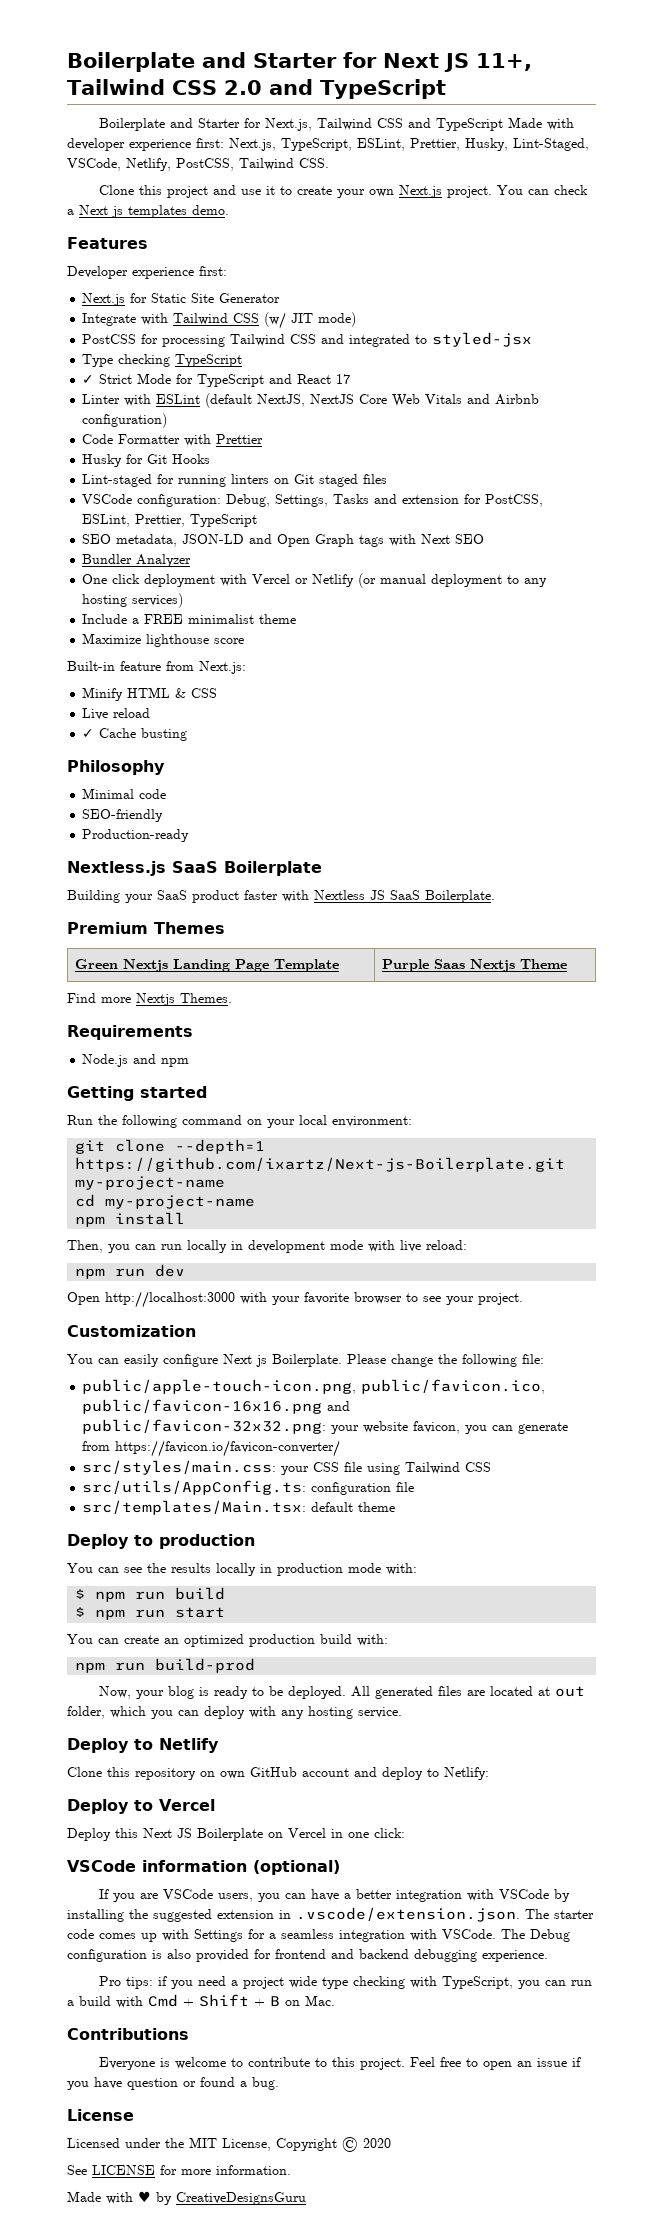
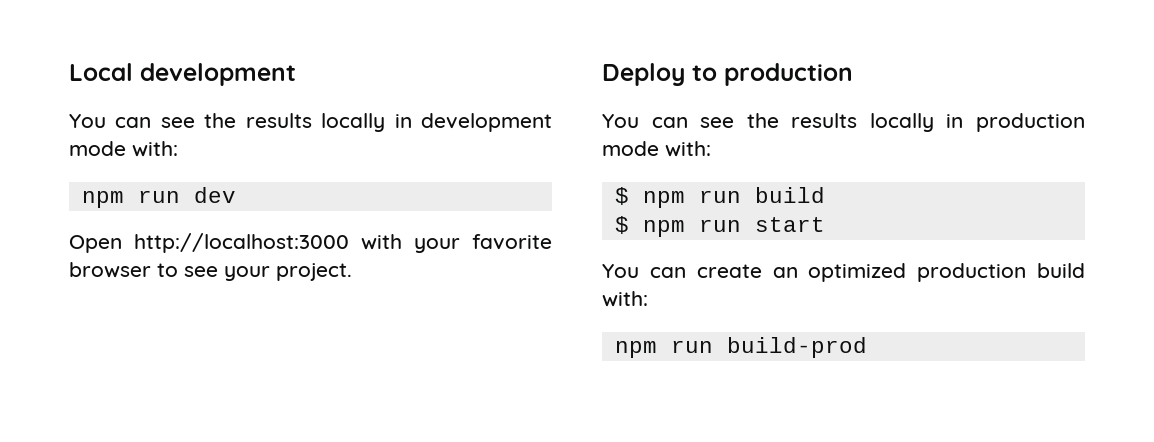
- Boilerplate and Starter for Next JS 11+, Tailwind CSS 2.0 and TypeScript
- Boilerplate and Starter for Next.js, Tailwind CSS and TypeScript Made with developer experience first: Next.js, TypeScript, ESLint, Prettier, Husky, Lint-Staged, VSCode, Netlify, PostCSS, Tailwind CSS.
- Clone this project and use it to create your own Next.js project. You can check a Next js templates demo.
- Features
- Developer experience first:
- Next.js for Static Site Generator
- Integrate with Tailwind CSS (w/ JIT mode)
- PostCSS for processing Tailwind CSS and integrated to styled-jsx
- Type checking TypeScript
- ✓ Strict Mode for TypeScript and React 17
- Linter with ESLint (default NextJS, NextJS Core Web Vitals and Airbnb configuration)
- Code Formatter with Prettier
- Husky for Git Hooks
- Lint-staged for running linters on Git staged files
- VSCode configuration: Debug, Settings, Tasks and extension for PostCSS, ESLint, Prettier, TypeScript
- SEO metadata, JSON-LD and Open Graph tags with Next SEO
- Bundler Analyzer
- One click deployment with Vercel or Netlify (or manual deployment to any hosting services)
- Include a FREE minimalist theme
- Maximize lighthouse score
- Built-in feature from Next.js:
- Minify HTML & CSS
- Live reload
- ✓ Cache busting
- Philosophy
- Minimal code
- SEO-friendly
- Production-ready
- Nextless.js SaaS Boilerplate
- Building your SaaS product faster with Nextless JS SaaS Boilerplate.
- Premium Themes
- Green Nextjs Landing Page Template | Purple Saas Nextjs Theme
- Find more Nextjs Themes.
- Requirements
- Node.js and npm
- Getting started
- Run the following command on your local environment:
- git clone --depth=1 https://github.com/ixartz/Next-js-Boilerplate.git my-project-name
- cd my-project-name
- npm install
- Then, you can run locally in development mode with live reload:
+ Local development
+ You can see the results locally in development mode with:
- Customization
- You can easily configure Next js Boilerplate. Please change the following file:
- public/apple-touch-icon.png, public/favicon.ico, public/favicon-16x16.png and public/favicon-32x32.png: your website favicon, you can generate from https://favicon.io/favicon-converter/
- src/styles/main.css: your CSS file using Tailwind CSS
- src/utils/AppConfig.ts: configuration file
- src/templates/Main.tsx: default theme
- Now, your blog is ready to be deployed. All generated files are located at out folder, which you can deploy with any hosting service.
- Deploy to Netlify
- Clone this repository on own GitHub account and deploy to Netlify:
- Deploy to Vercel
- Deploy this Next JS Boilerplate on Vercel in one click:
- VSCode information (optional)
- If you are VSCode users, you can have a better integration with VSCode by installing the suggested extension in .vscode/extension.json. The starter code comes up with Settings for a seamless integration with VSCode. The Debug configuration is also provided for frontend and backend debugging experience.
- Pro tips: if you need a project wide type checking with TypeScript, you can run a build with Cmd + Shift + B on Mac.
- Contributions
- Everyone is welcome to contribute to this project. Feel free to open an issue if you have question or found a bug.
- License
- Licensed under the MIT License, Copyright © 2020
- See LICENSE for more information.
- Made with ♥ by CreativeDesignsGuru

